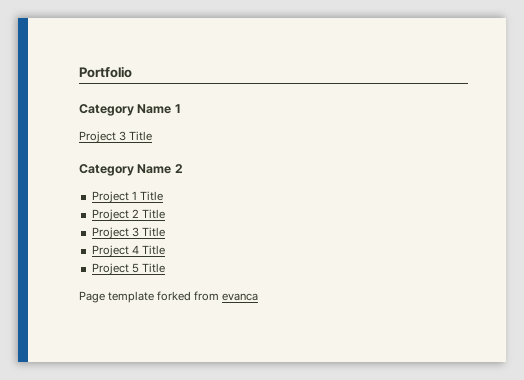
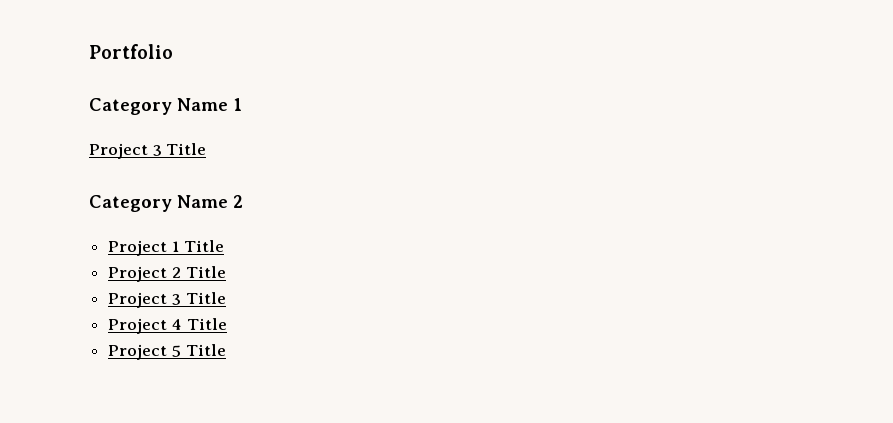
- Page template forked from evanca

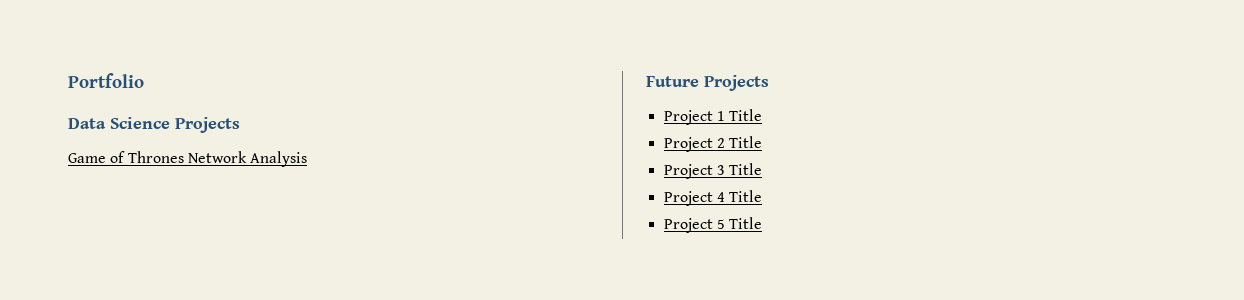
- Category Name 1
- Project 3 Title
- Category Name 2
+ Data Science Projects
+ Game of Thrones Network Analysis
+ Future Projects

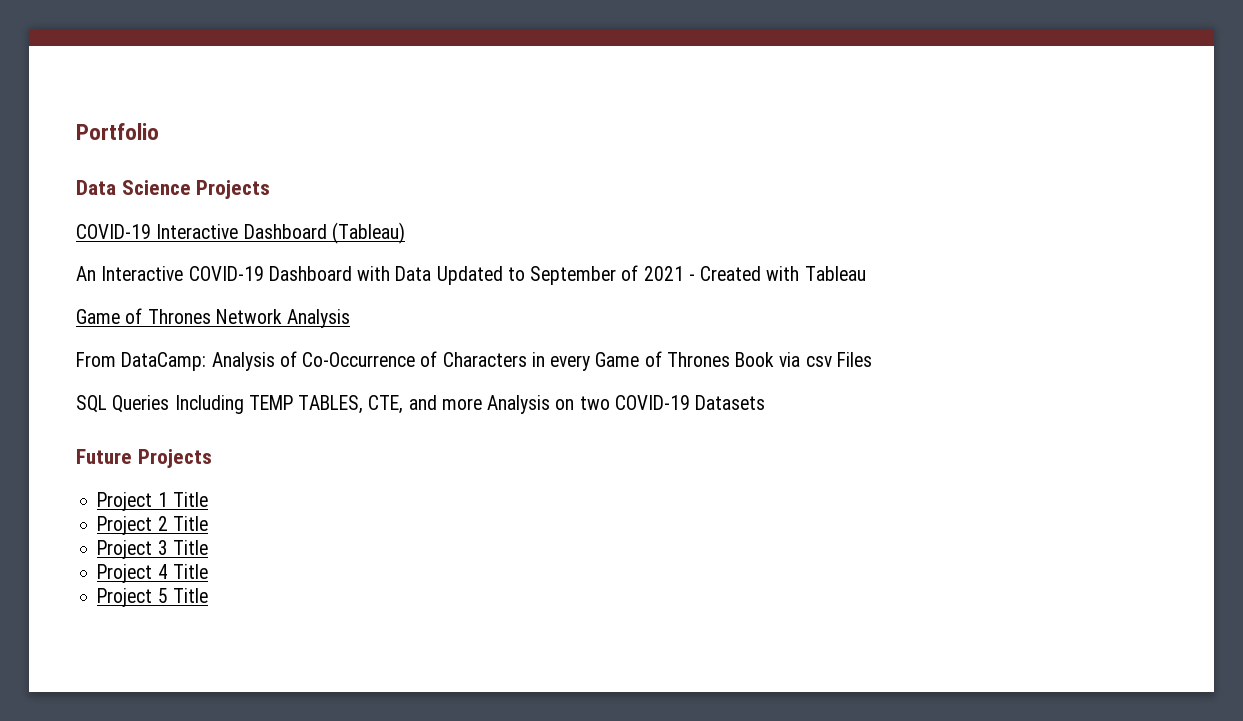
+ COVID-19 Interactive Dashboard (Tableau)
+ An Interactive COVID-19 Dashboard with Data Updated to September of 2021 - Created with Tableau
+ From DataCamp: Analysis of Co-Occurrence of Characters in every Game of Thrones Book via csv Files
+ SQL Queries Including TEMP TABLES, CTE, and more Analysis on two COVID-19 Datasets

